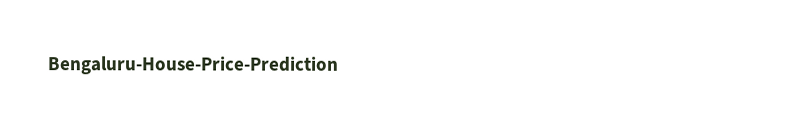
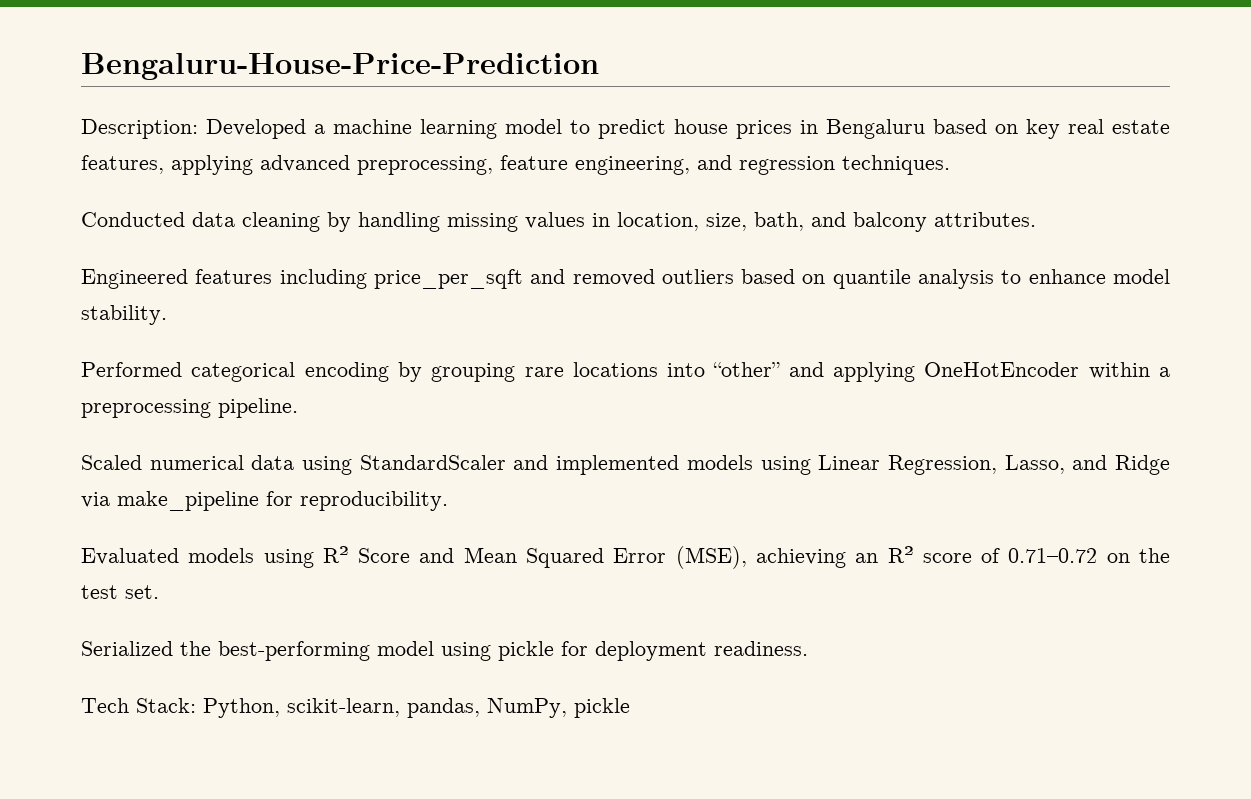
+ Description: Developed a machine learning model to predict house prices in Bengaluru based on key real estate features, applying advanced preprocessing, feature engineering, and regression techniques.
+ Conducted data cleaning by handling missing values in location, size, bath, and balcony attributes.
+ Engineered features including price_per_sqft and removed outliers based on quantile analysis to enhance model stability.
+ Performed categorical encoding by grouping rare locations into “other” and applying OneHotEncoder within a preprocessing pipeline.
+ Scaled numerical data using StandardScaler and implemented models using Linear Regression, Lasso, and Ridge via make_pipeline for reproducibility.
+ Evaluated models using R² Score and Mean Squared Error (MSE), achieving an R² score of 0.71–0.72 on the test set.
+ Serialized the best-performing model using pickle for deployment readiness.
+ Tech Stack: Python, scikit-learn, pandas, NumPy, pickle

